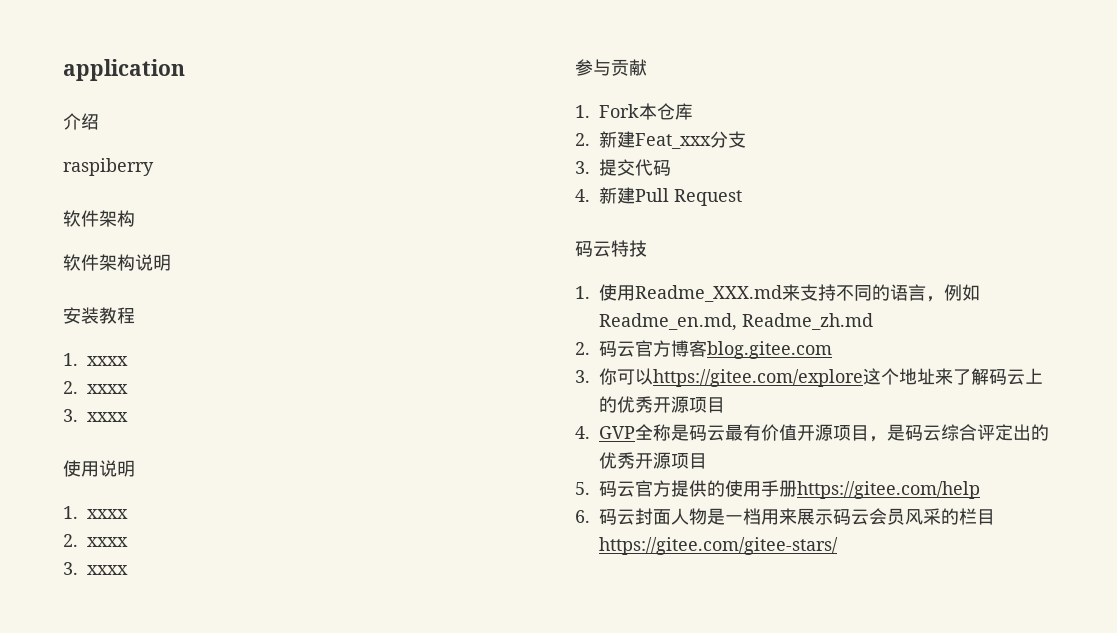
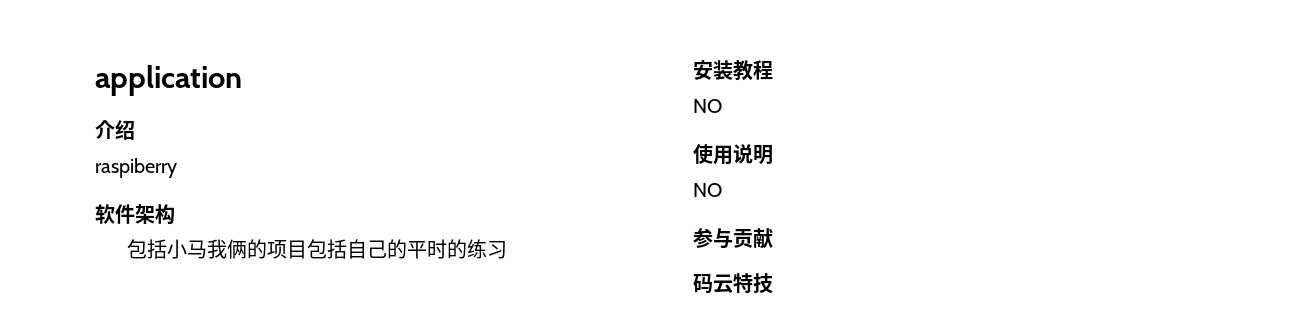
- 软件架构说明
+ 包括小马我俩的项目包括自己的平时的练习
  安装教程
- 1. xxxx
- 2. xxxx
- 3. xxxx
+ NO
  使用说明
- 1. xxxx
- 2. xxxx
- 3. xxxx
+ NO
  参与贡献
- 1. Fork本仓库
- 2.新建Feat_xxx分支
- 3.提交代码
- 4.新建Pull Request
  码云特技
- 1.使用Readme_XXX.md来支持不同的语言，例如Readme_en.md, Readme_zh.md
- 2.码云官方博客blog.gitee.com
- 3.你可以https://gitee.com/explore这个地址来了解码云上的优秀开源项目
- 4. GVP全称是码云最有价值开源项目，是码云综合评定出的优秀开源项目
- 5.码云官方提供的使用手册https://gitee.com/help
- 6.码云封面人物是一档用来展示码云会员风采的栏目https://gitee.com/gitee-stars/

